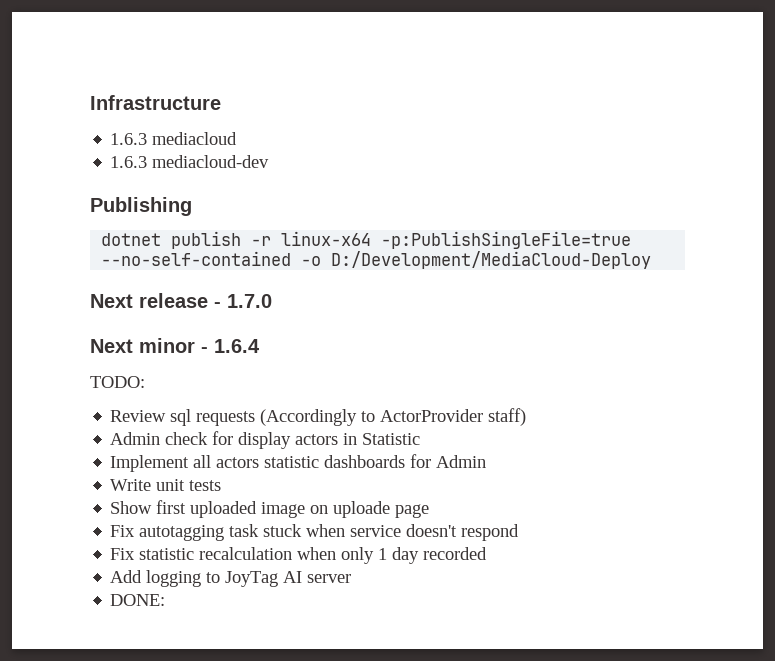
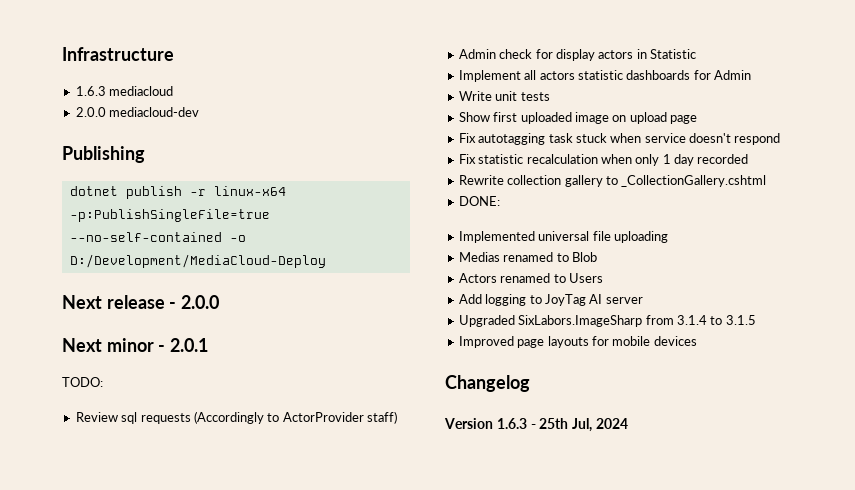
- 1.6.3 mediacloud-dev
+ 2.0.0 mediacloud-dev
- Next release - 1.7.0
+ Next release - 2.0.0
- Next minor - 1.6.4
+ Next minor - 2.0.1
- Show first uploaded image on uploade page
+ Show first uploaded image on upload page
+ Rewrite collection gallery to _CollectionGallery.cshtml
+ DONE:
+ Implemented universal file uploading
+ Medias renamed to Blob
+ Actors renamed to Users
- DONE:
+ Upgraded SixLabors.ImageSharp from 3.1.4 to 3.1.5
+ Improved page layouts for mobile devices
+ Changelog
+ Version 1.6.3 - 25th Jul, 2024

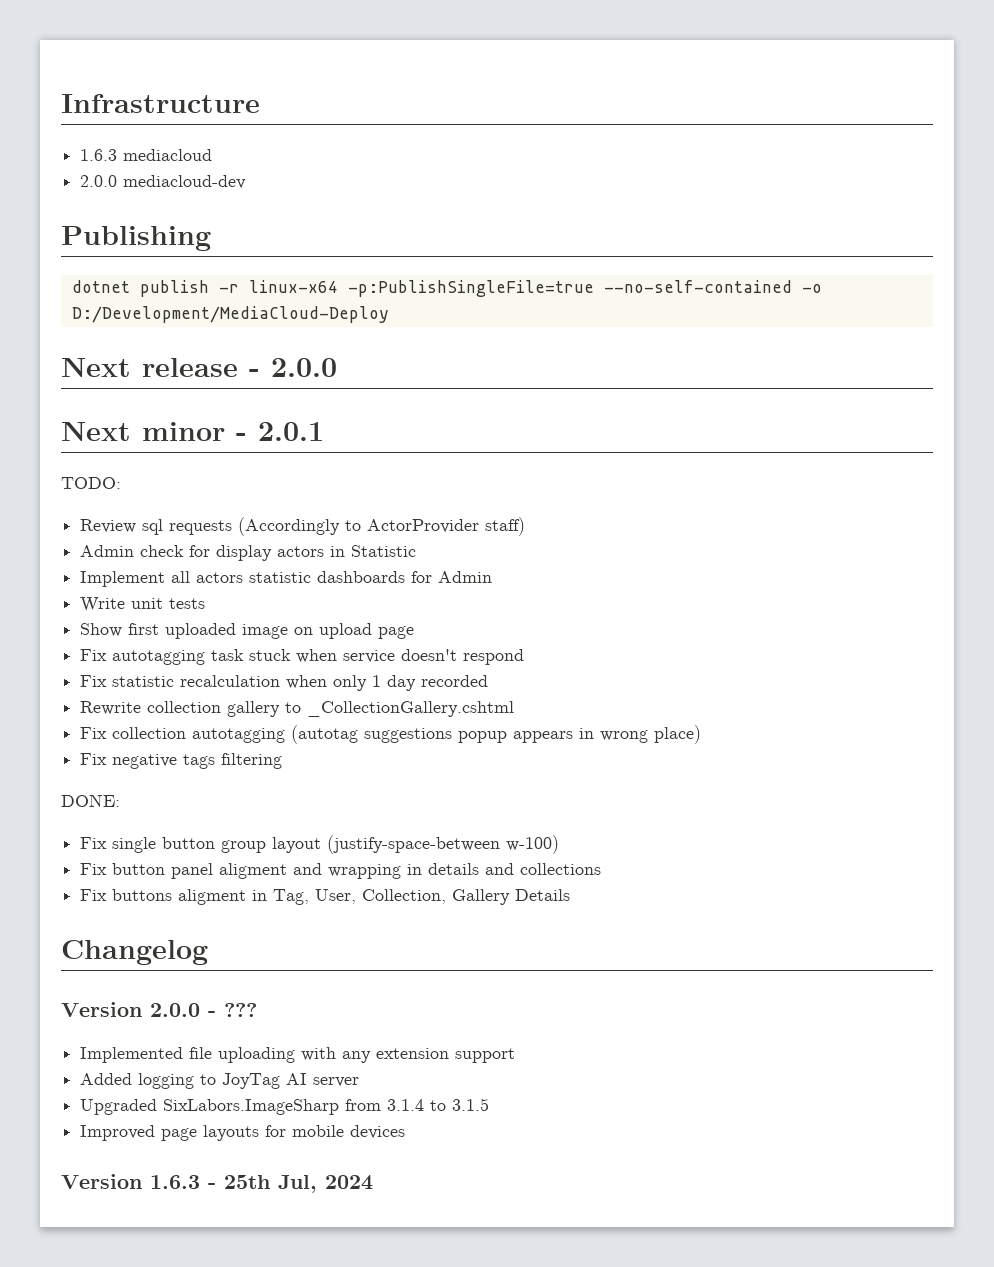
+ Fix collection autotagging (autotag suggestions popup appears in wrong place)
+ Fix negative tags filtering
  DONE:
+ Fix single button group layout (justify-space-between w-100)
+ Fix button panel aligment and wrapping in details and collections
+ Fix buttons aligment in Tag, User, Collection, Gallery Details
+ Changelog
+ Version 2.0.0 - ???
- Implemented universal file uploading
- Medias renamed to Blob
- Actors renamed to Users
- Add logging to JoyTag AI server
+ Implemented file uploading with any extension support
+ Added logging to JoyTag AI server
- Changelog

